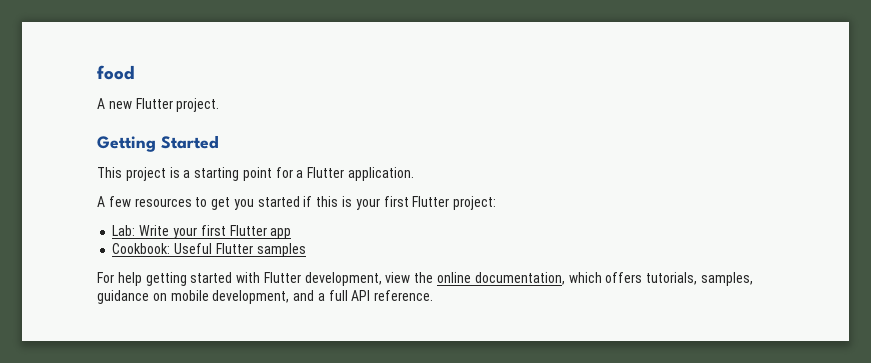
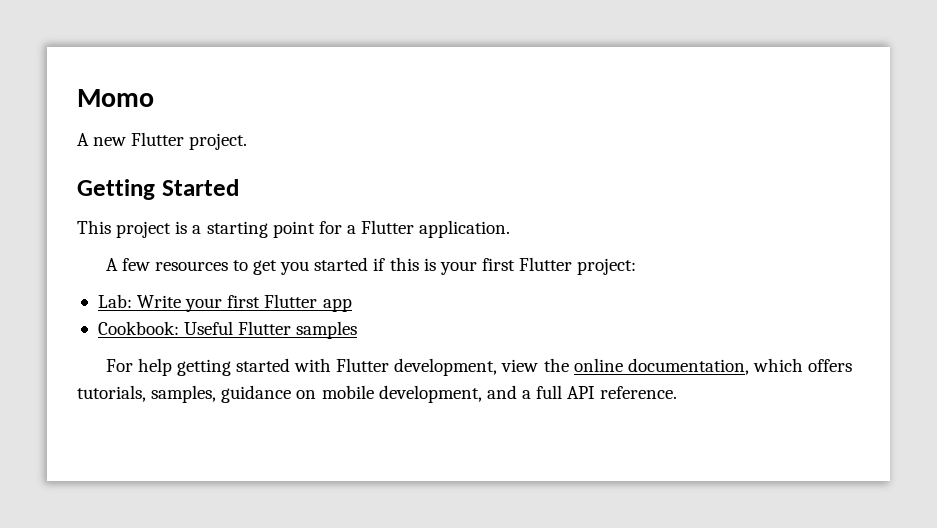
- food
+ Momo

